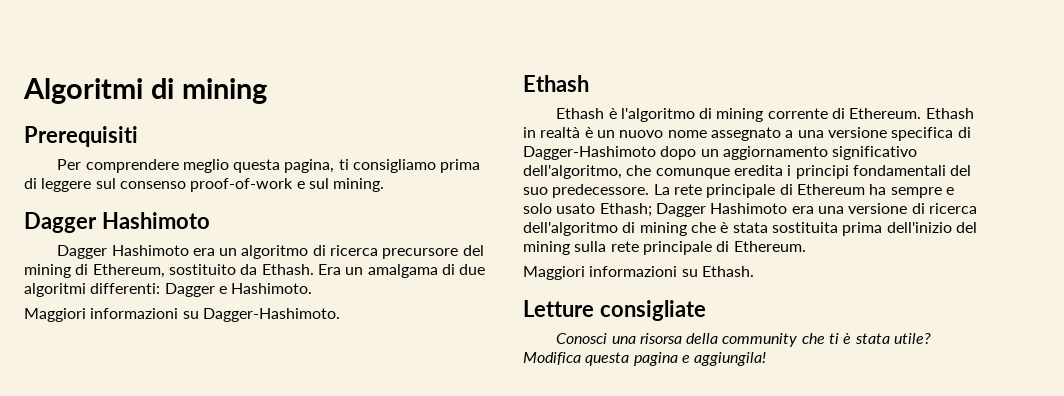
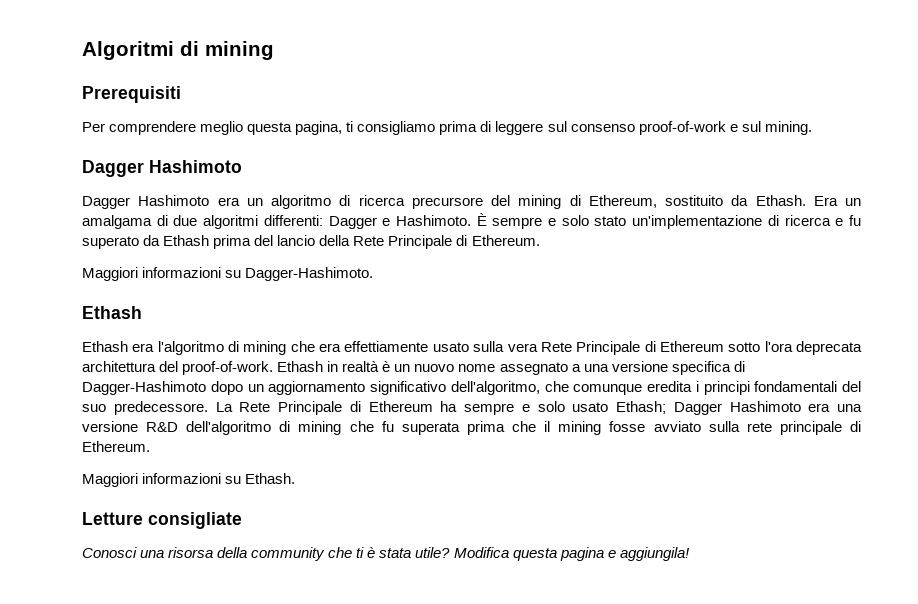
+ È sempre e solo stato un'implementazione di ricerca e fu superato da Ethash prima del lancio della Rete Principale di Ethereum.
- Ethash è l'algoritmo di mining corrente di Ethereum.
+ Ethash era l'algoritmo di mining che era effettiamente usato sulla vera Rete Principale di Ethereum sotto l'ora deprecata architettura del proof-of-work.
- La rete principale di Ethereum ha sempre e solo usato Ethash; Dagger Hashimoto era una versione di ricerca dell'algoritmo di mining che è stata sostituita prima dell'inizio del mining sulla rete principale di Ethereum.
+ La Rete Principale di Ethereum ha sempre e solo usato Ethash; Dagger Hashimoto era una versione R&D dell'algoritmo di mining che fu superata prima che il mining fosse avviato sulla rete principale di Ethereum.

